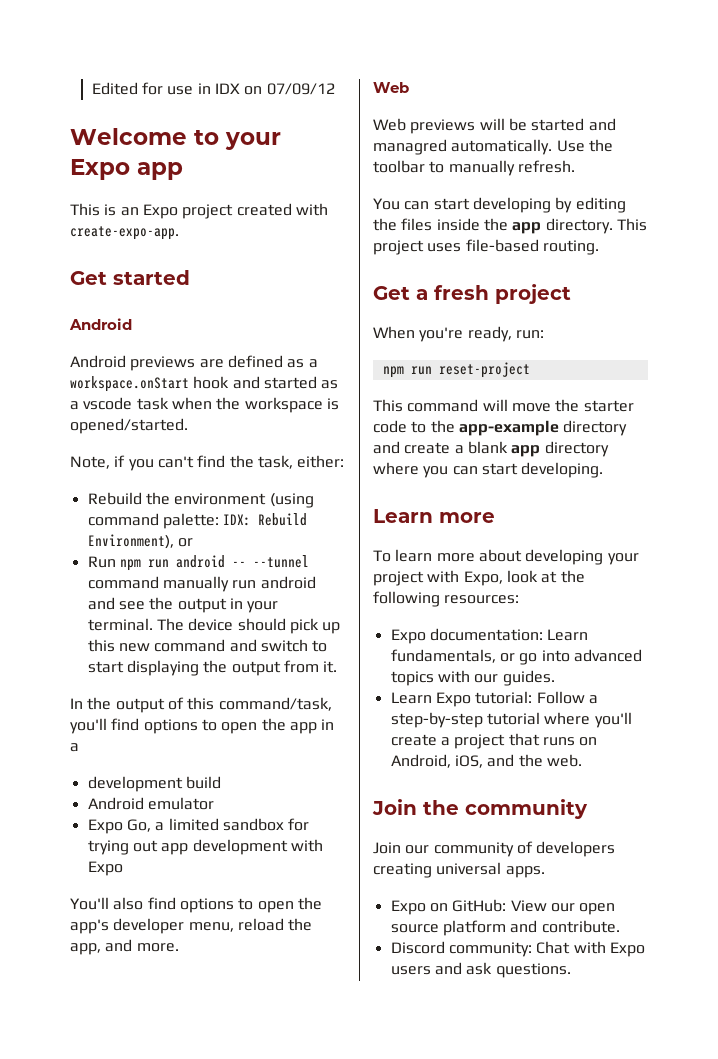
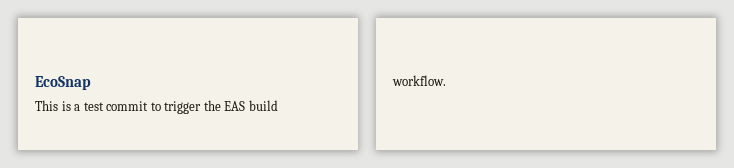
- Edited for use in IDX on 07/09/12
- Welcome to your Expo app
- This is an Expo project created with create-expo-app.
- Get started
- Android
- Android previews are defined as a workspace.onStart hook and started as a vscode task when the workspace is opened/started.
- Note, if you can't find the task, either:
- Rebuild the environment (using command palette: IDX: Rebuild Environment), or
- Run npm run android -- --tunnel command manually run android and see the output in your terminal. The device should pick up this new command and switch to start displaying the output from it.
- In the output of this command/task, you'll find options to open the app in a
- development build
- Android emulator
- Expo Go, a limited sandbox for trying out app development with Expo
- You'll also find options to open the app's developer menu, reload the app, and more.
- Web
- Web previews will be started and managred automatically. Use the toolbar to manually refresh.
- You can start developing by editing the files inside the app directory. This project uses file-based routing.
- Get a fresh project
- When you're ready, run:
- npm run reset-project
- This command will move the starter code to the app-example directory and create a blank app directory where you can start developing.
- Learn more
- To learn more about developing your project with Expo, look at the following resources:
- Expo documentation: Learn fundamentals, or go into advanced topics with our guides.
- Learn Expo tutorial: Follow a step-by-step tutorial where you'll create a project that runs on Android, iOS, and the web.
- Join the community
- Join our community of developers creating universal apps.
- Expo on GitHub: View our open source platform and contribute.
- Discord community: Chat with Expo users and ask questions.
+ EcoSnap
+ This is a test commit to trigger the EAS build workflow.

